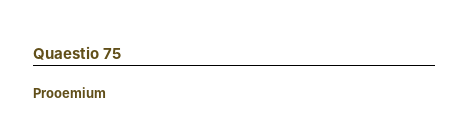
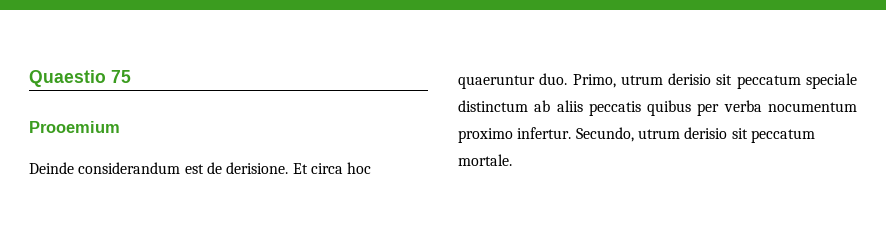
+ Deinde considerandum est de derisione. Et circa hoc quaeruntur duo. Primo, utrum derisio sit peccatum speciale distinctum ab aliis peccatis quibus per verba nocumentum proximo infertur. Secundo, utrum derisio sit peccatum mortale.

